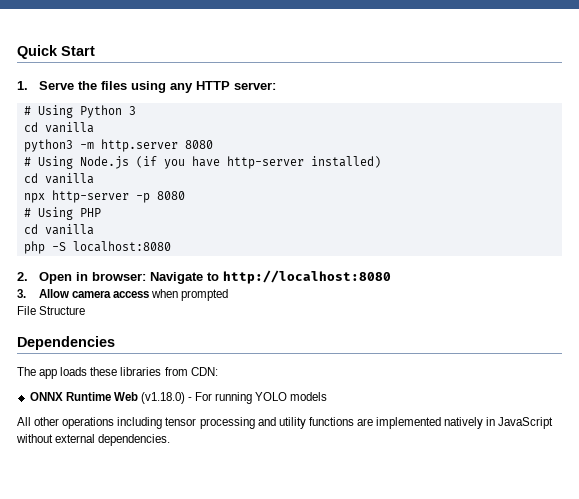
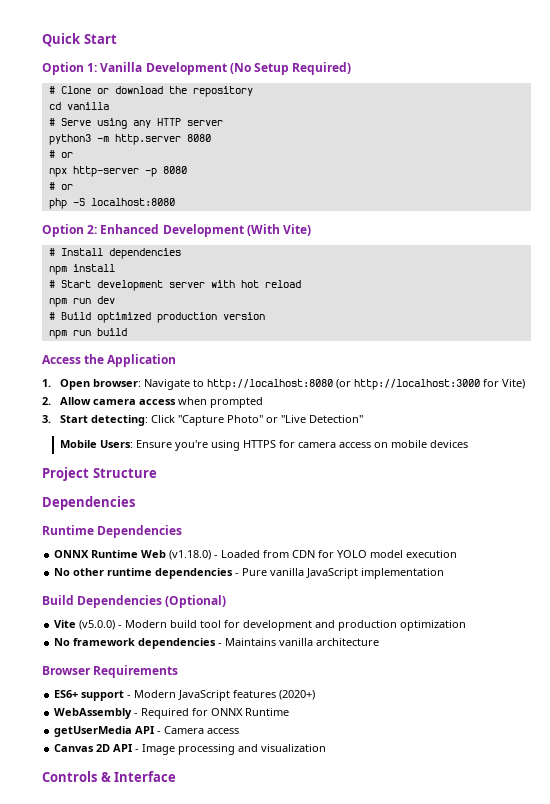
- 1. Serve the files using any HTTP server:
- # Using Python 3
+ Option 1: Vanilla Development (No Setup Required)
+ # Clone or download the repository
  cd vanilla
+ # Serve using any HTTP server
  python3 -m http.server 8080
- # Using Node.js (if you have http-server installed)
- cd vanilla
+ # or
  npx http-server -p 8080
- # Using PHP
- cd vanilla
+ # or
- 2. Open in browser: Navigate to http://localhost:8080
- 3. Allow camera access when prompted
+ Option 2: Enhanced Development (With Vite)
+ # Install dependencies
+ npm install
+ # Start development server with hot reload
+ npm run dev
+ # Build optimized production version
+ npm run build
+ Access the Application
+ 1. Open browser: Navigate to http://localhost:8080 (or http://localhost:3000 for Vite)
+ 2. Allow camera access when prompted
- File Structure
+ 3. Start detecting: Click "Capture Photo" or "Live Detection"
+ Mobile Users: Ensure you're using HTTPS for camera access on mobile devices
+ Project Structure
  Dependencies
- The app loads these libraries from CDN:
+ Runtime Dependencies
- ONNX Runtime Web (v1.18.0) - For running YOLO models
- All other operations including tensor processing and utility functions are implemented natively in JavaScript without external dependencies.
+ ONNX Runtime Web (v1.18.0) - Loaded from CDN for YOLO model execution
+ No other runtime dependencies - Pure vanilla JavaScript implementation
+ Build Dependencies (Optional)
+ Vite (v5.0.0) - Modern build tool for development and production optimization
+ No framework dependencies - Maintains vanilla architecture
+ Browser Requirements
+ ES6+ support - Modern JavaScript features (2020+)
+ WebAssembly - Required for ONNX Runtime
+ getUserMedia API - Camera access
+ Canvas 2D API - Image processing and visualization
+ Controls & Interface

